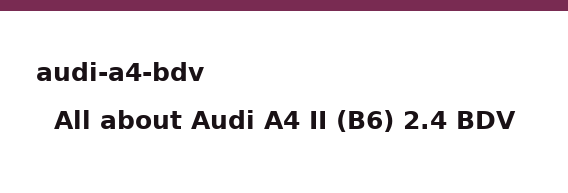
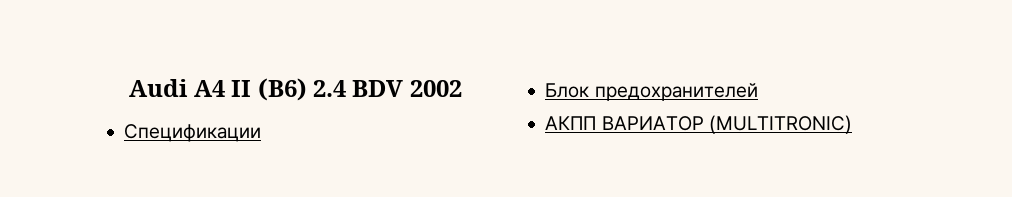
- audi-a4-bdv
- All about Audi A4 II (B6) 2.4 BDV
+ Audi A4 II (B6) 2.4 BDV 2002
+ Спецификации
+ Блок предохранителей
+ АКПП ВАРИАТОР (MULTITRONIC)

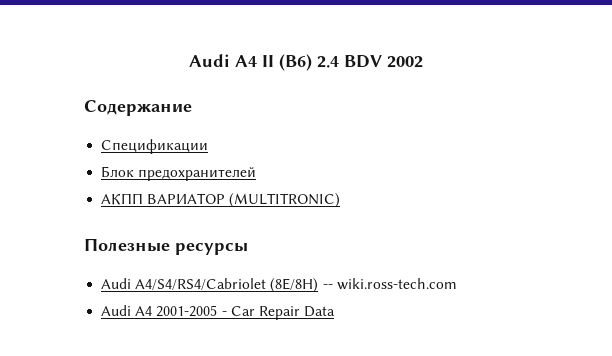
+ Содержание
+ Полезные ресурсы
+ Audi A4/S4/RS4/Cabriolet (8E/8H) -- wiki.ross-tech.com
+ Audi A4 2001-2005 - Car Repair Data

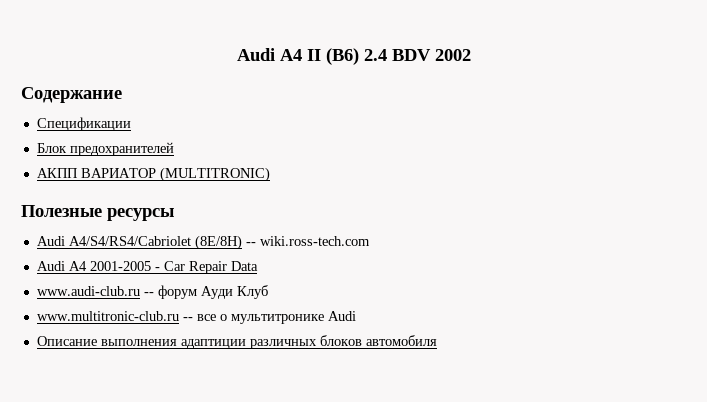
+ www.audi-club.ru -- форум Ауди Клуб
+ www.multitronic-club.ru -- все о мультитронике Audi
+ Описание выполнения адаптиции различных блоков автомобиля

